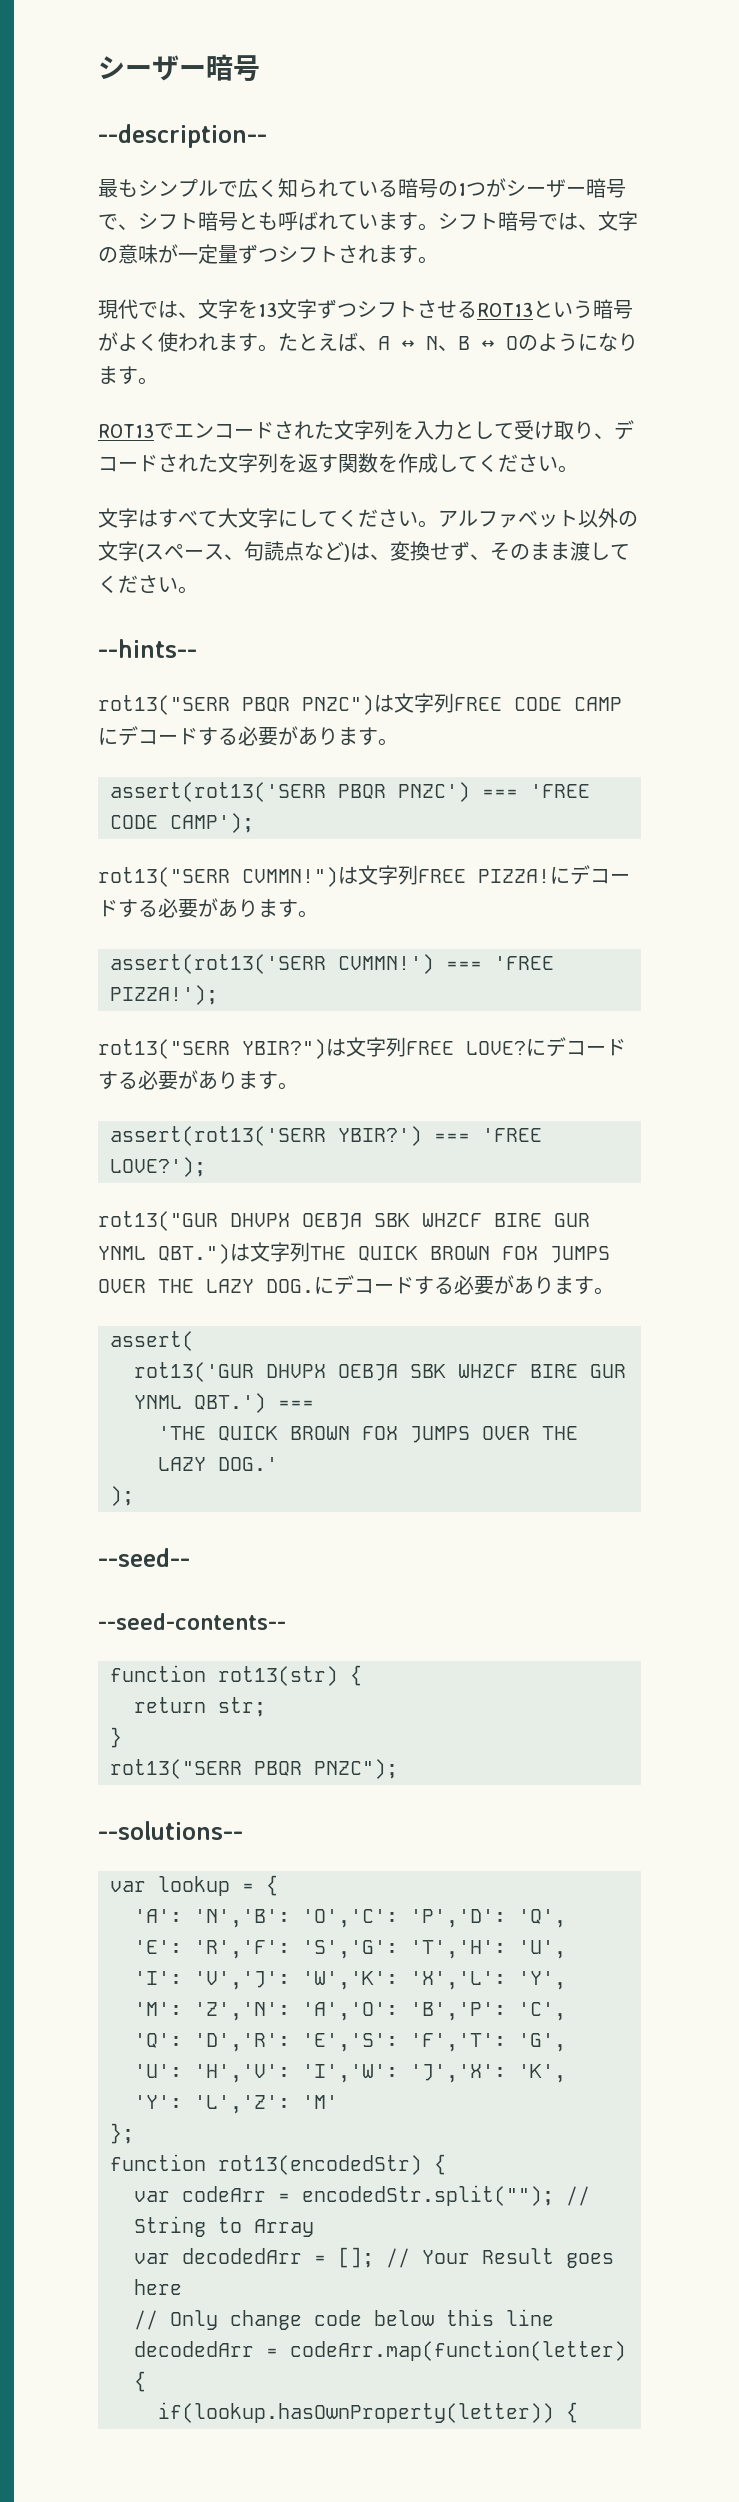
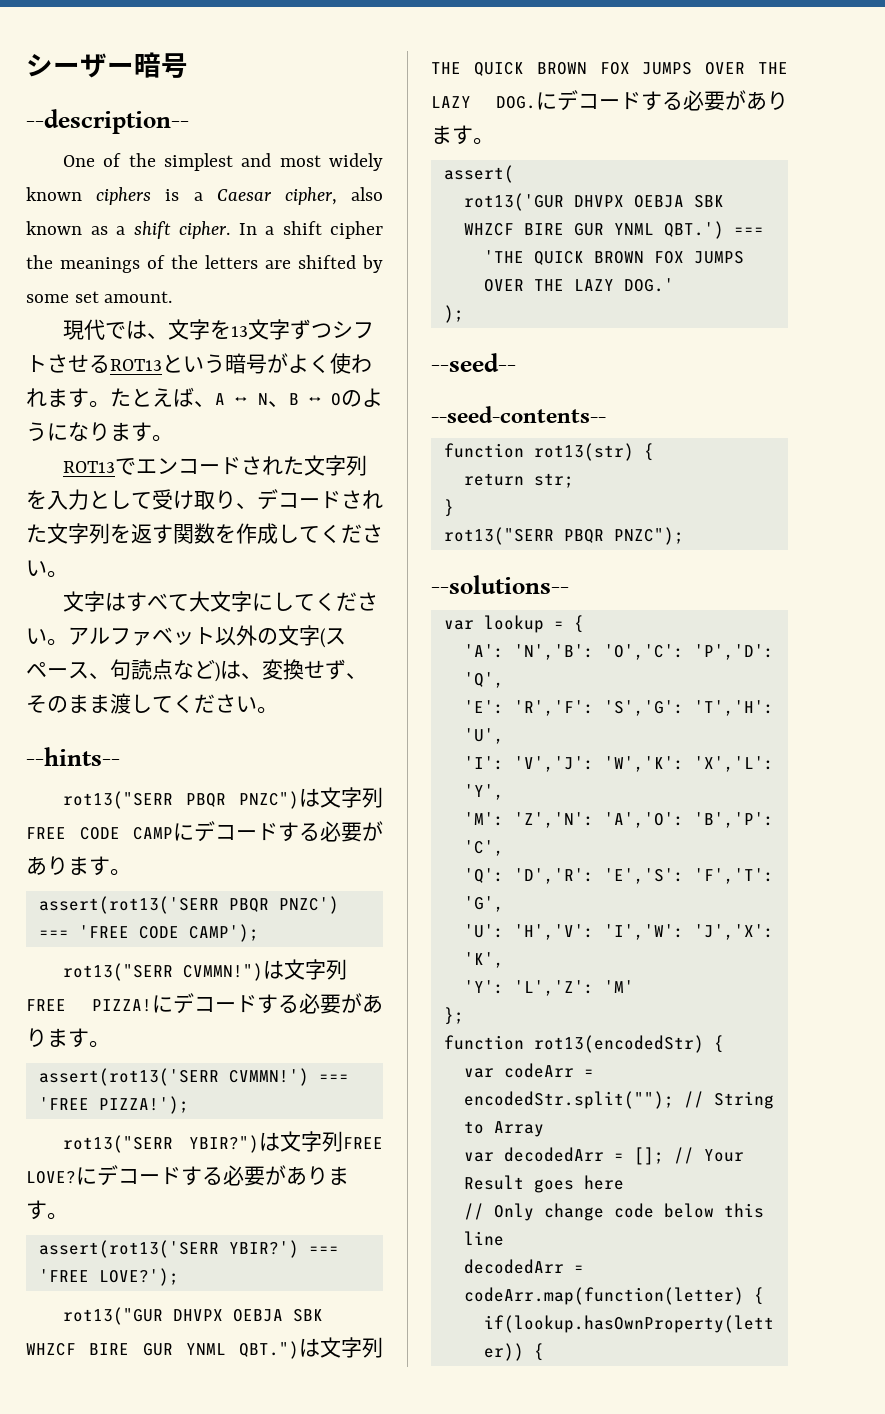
- 最もシンプルで広く知られている暗号の1つがシーザー暗号で、シフト暗号とも呼ばれています。シフト暗号では、文字の意味が一定量ずつシフトされます。
+ One of the simplest and most widely known ciphers is a Caesar cipher, also known as a shift cipher. In a shift cipher the meanings of the letters are shifted by some set amount.

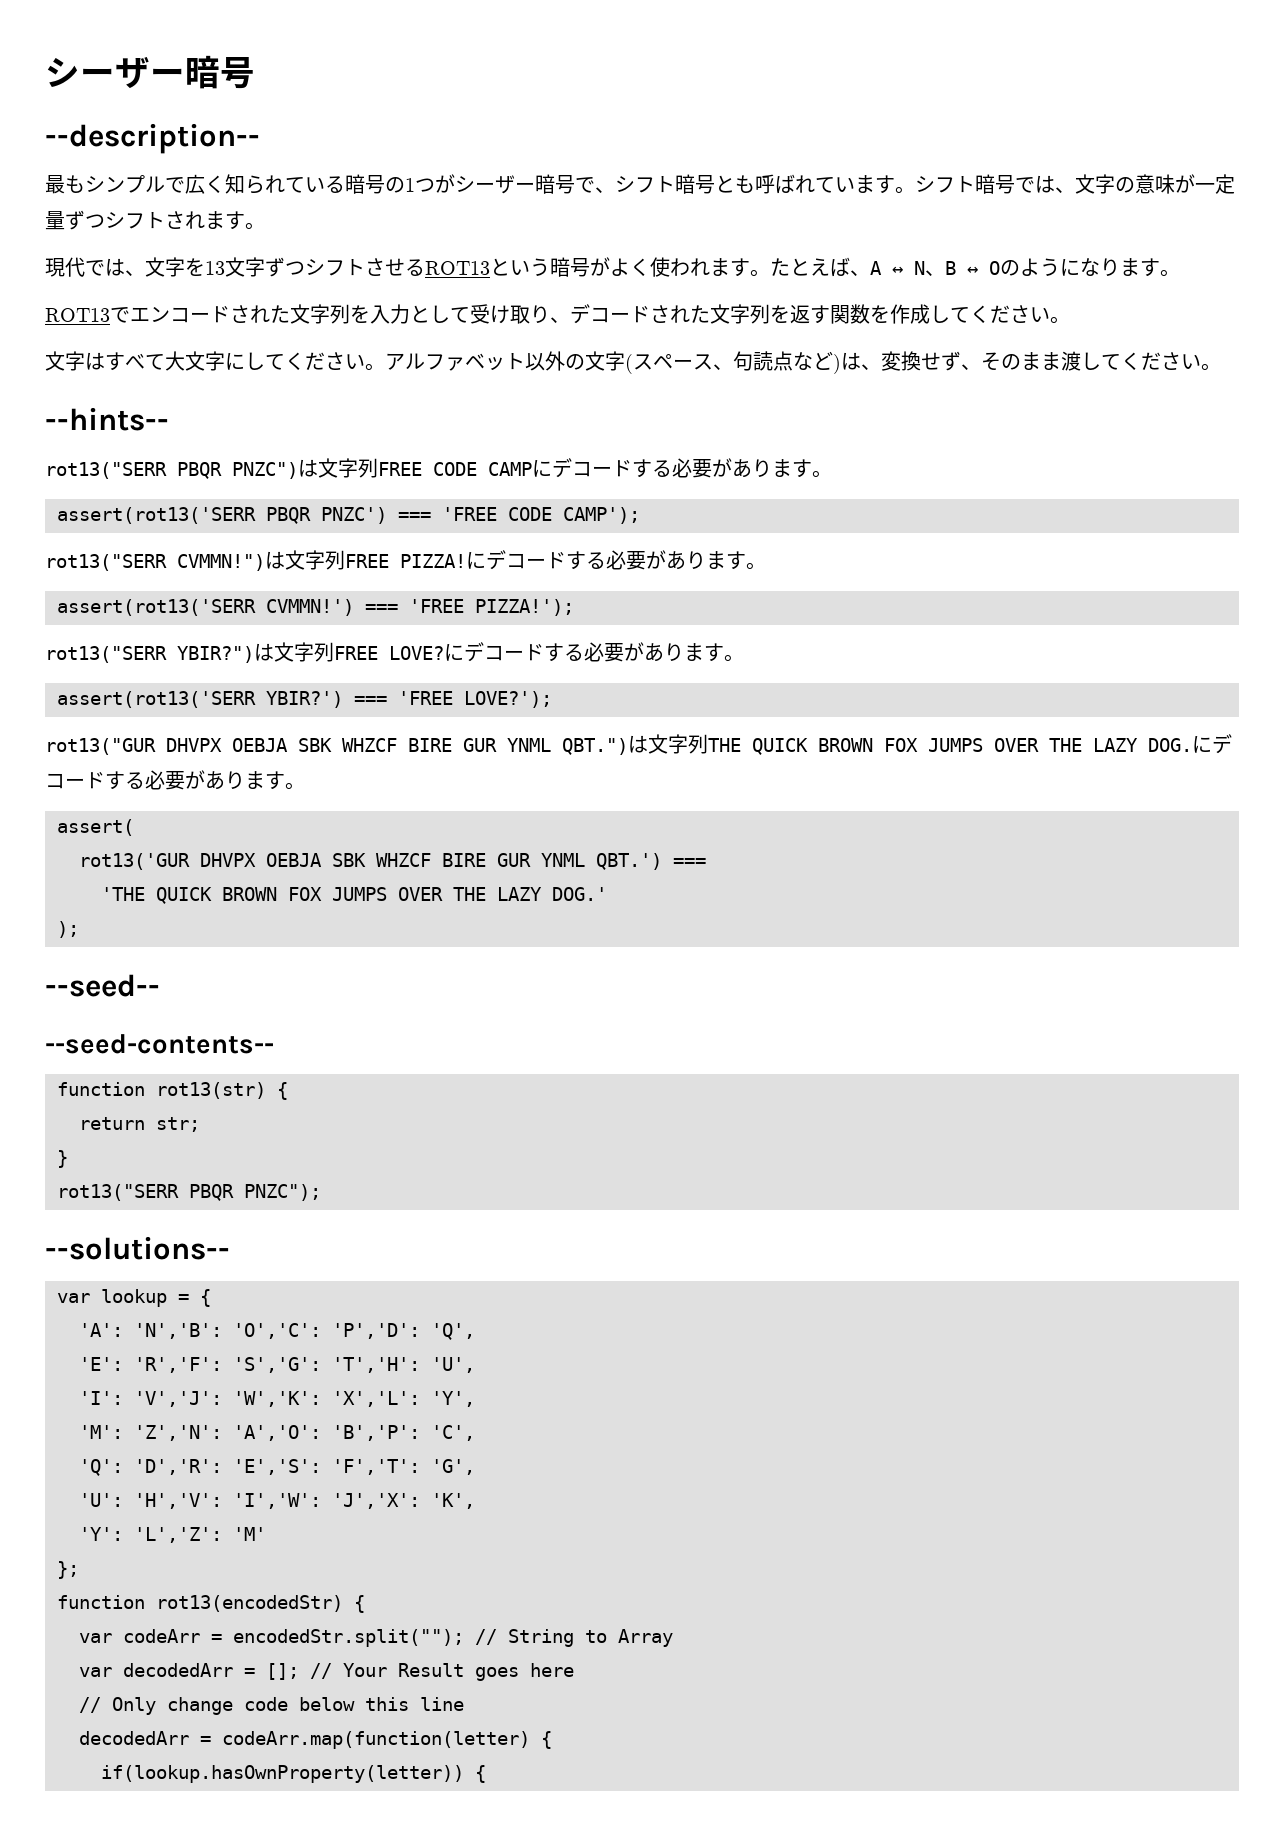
- One of the simplest and most widely known ciphers is a Caesar cipher, also known as a shift cipher. In a shift cipher the meanings of the letters are shifted by some set amount.
+ 最もシンプルで広く知られている暗号の1つがシーザー暗号で、シフト暗号とも呼ばれています。シフト暗号では、文字の意味が一定量ずつシフトされます。

